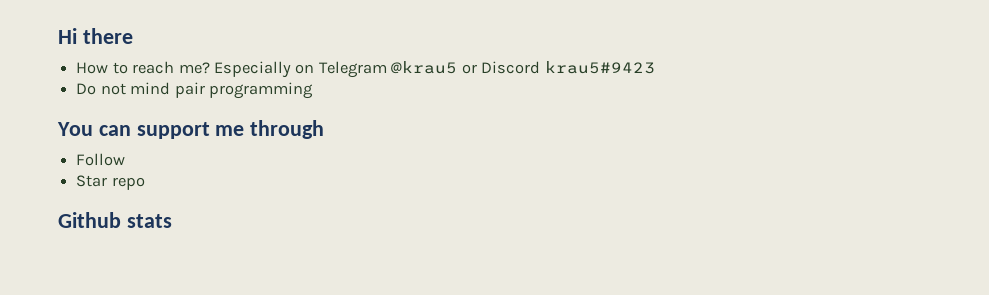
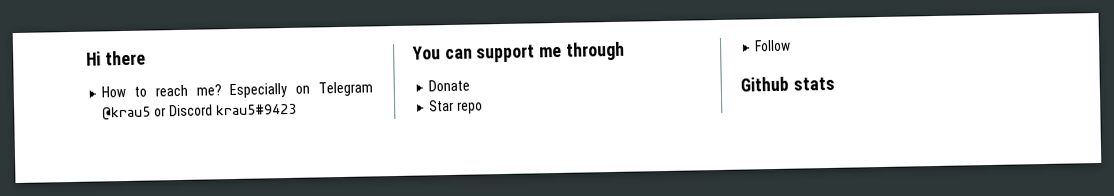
- Do not mind pair programming
- Follow
+ Donate
+ Follow

